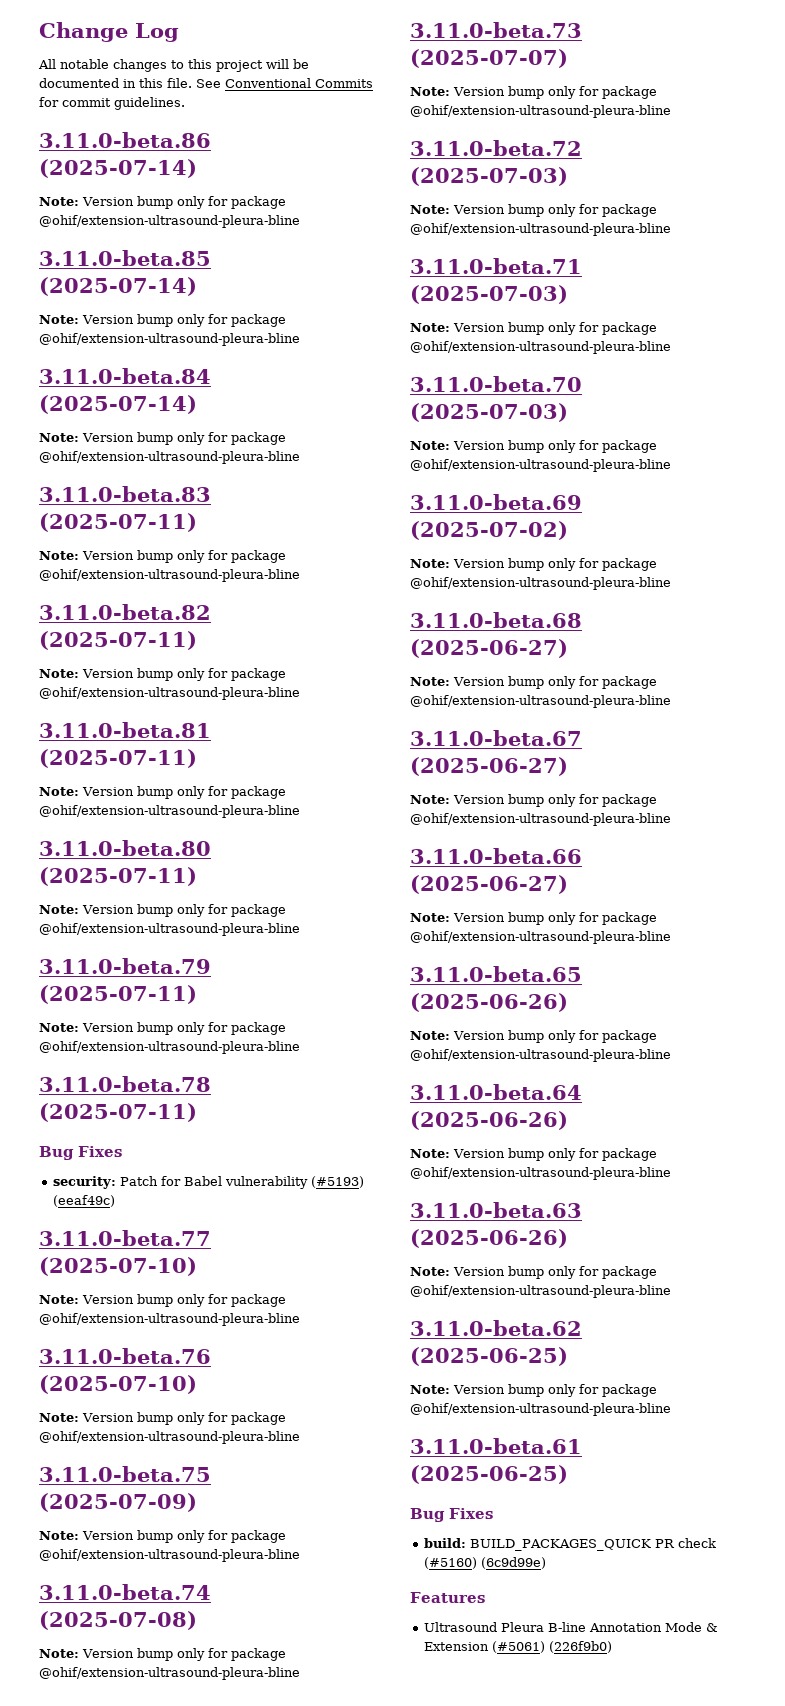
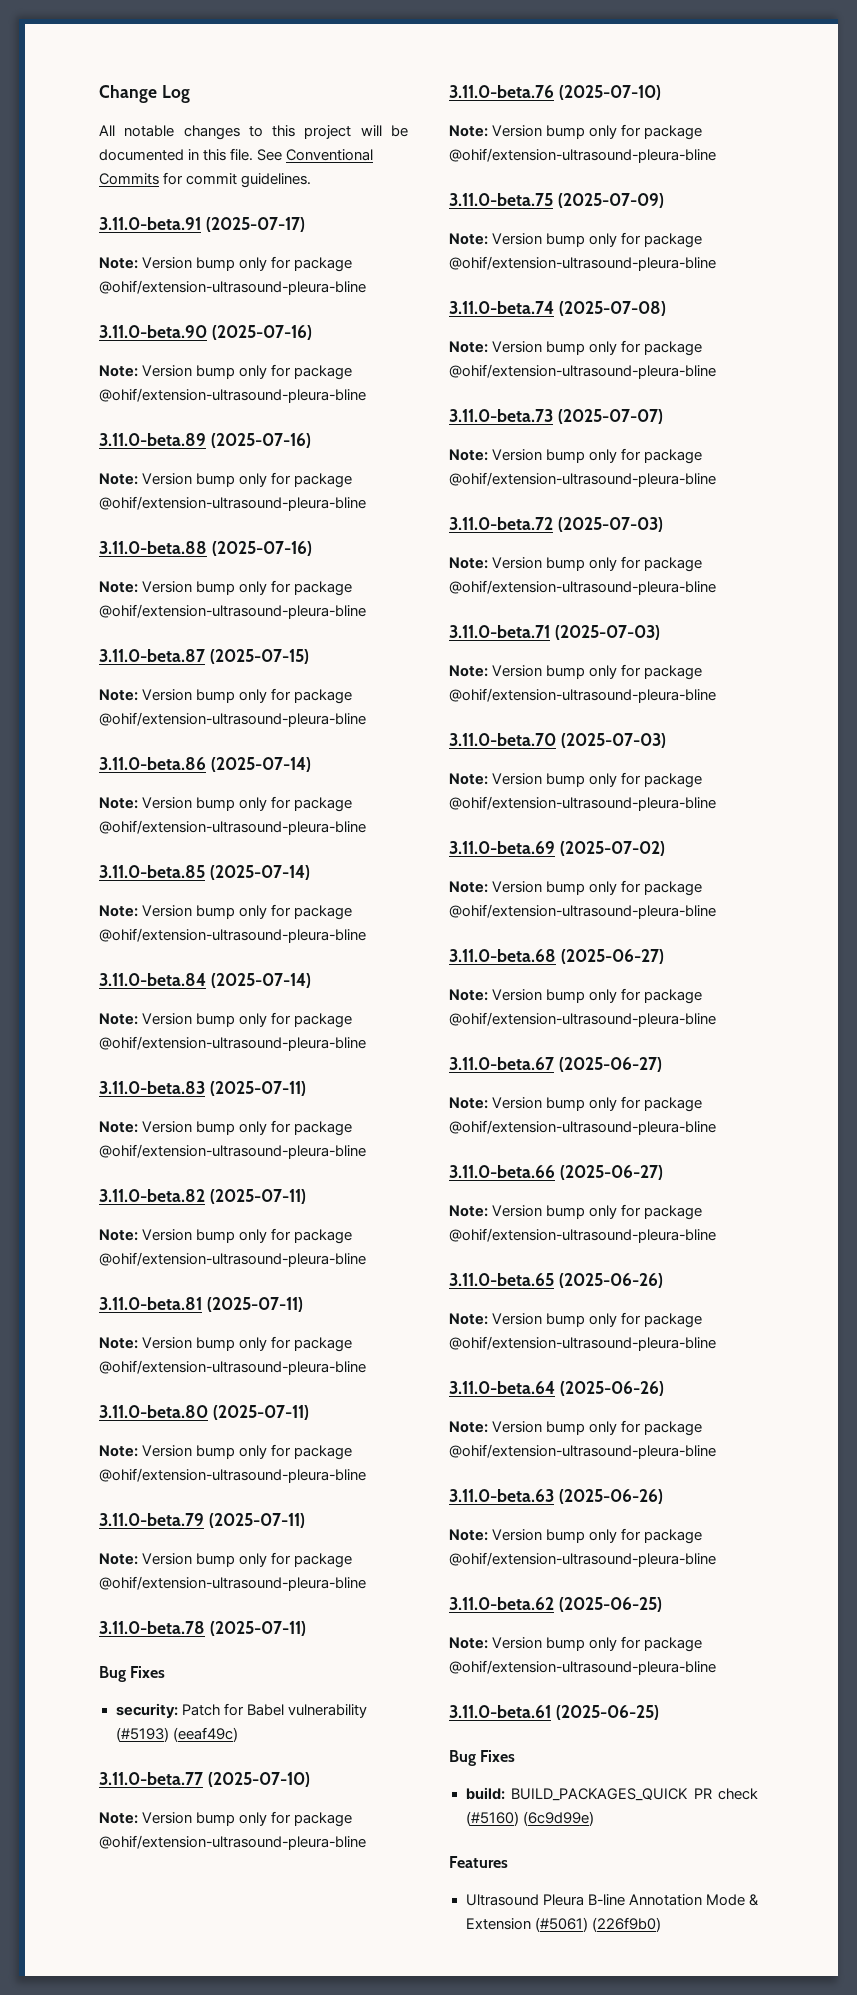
+ 3.11.0-beta.91 (2025-07-17)
+ Note: Version bump only for package @ohif/extension-ultrasound-pleura-bline
+ 3.11.0-beta.90 (2025-07-16)
+ Note: Version bump only for package @ohif/extension-ultrasound-pleura-bline
+ 3.11.0-beta.89 (2025-07-16)
+ Note: Version bump only for package @ohif/extension-ultrasound-pleura-bline
+ 3.11.0-beta.88 (2025-07-16)
+ Note: Version bump only for package @ohif/extension-ultrasound-pleura-bline
+ 3.11.0-beta.87 (2025-07-15)
+ Note: Version bump only for package @ohif/extension-ultrasound-pleura-bline

